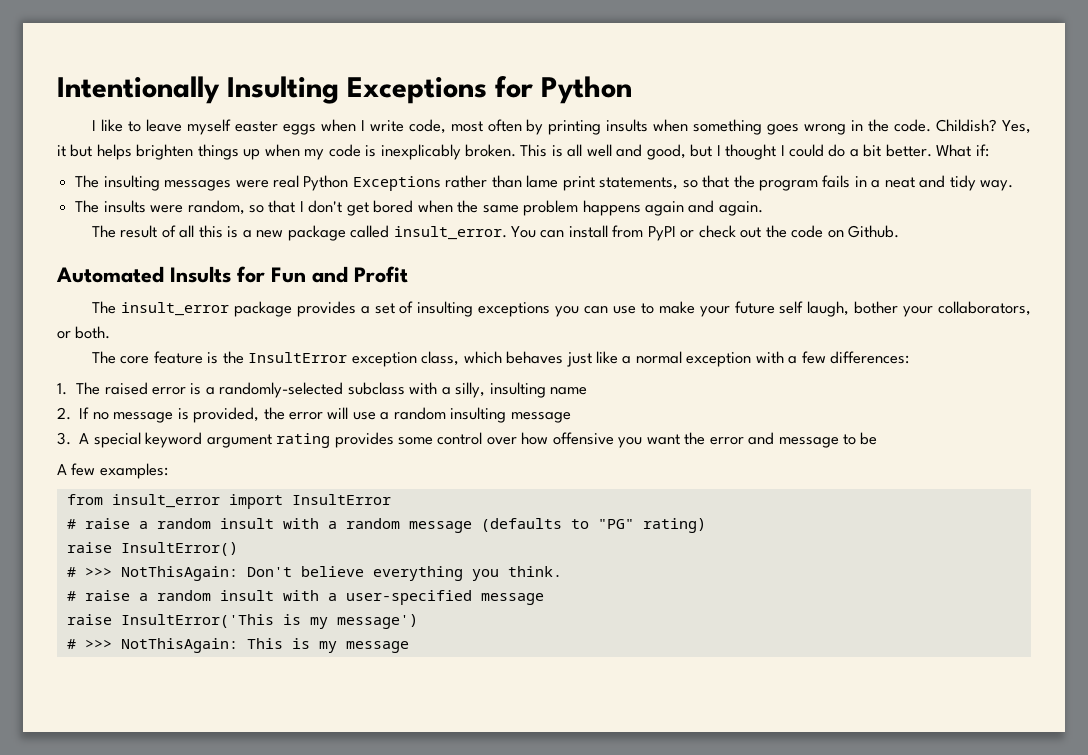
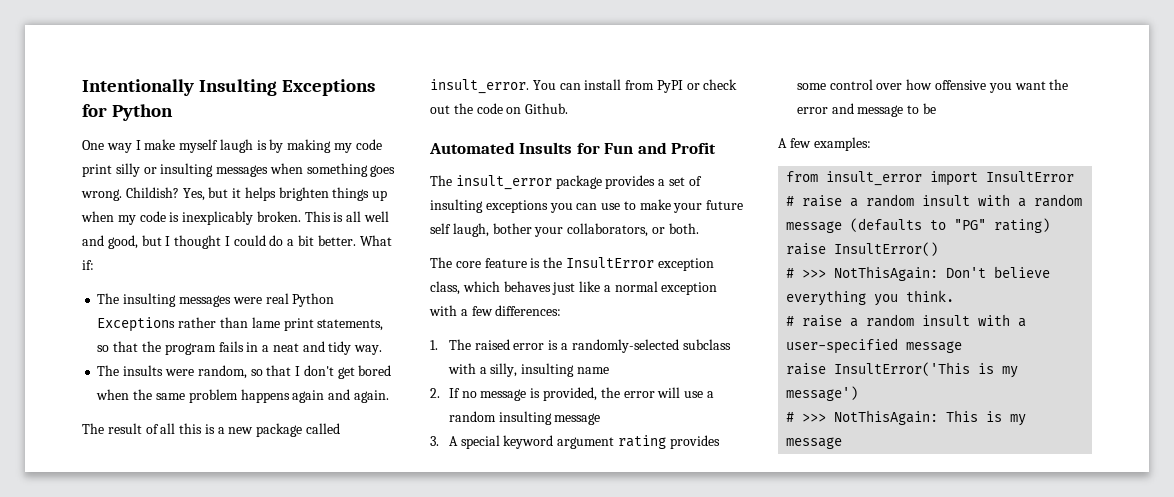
- I like to leave myself easter eggs when I write code, most often by printing insults when something goes wrong in the code. Childish? Yes, it but helps brighten things up when my code is inexplicably broken.
+ One way I make myself laugh is by making my code print silly or insulting messages when something goes wrong. Childish? Yes, but it helps brighten things up when my code is inexplicably broken.

